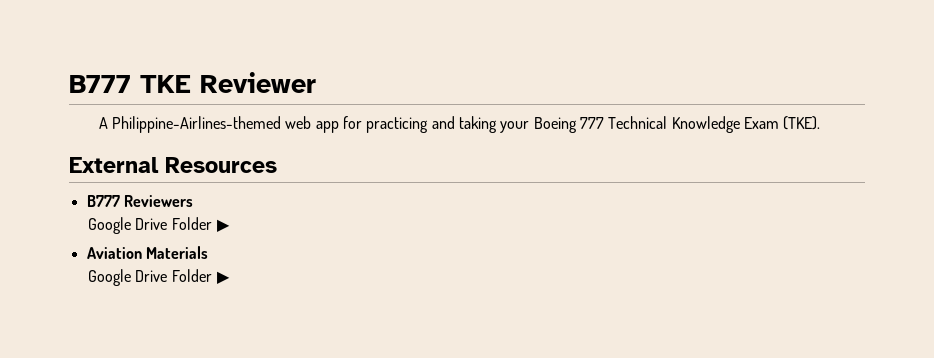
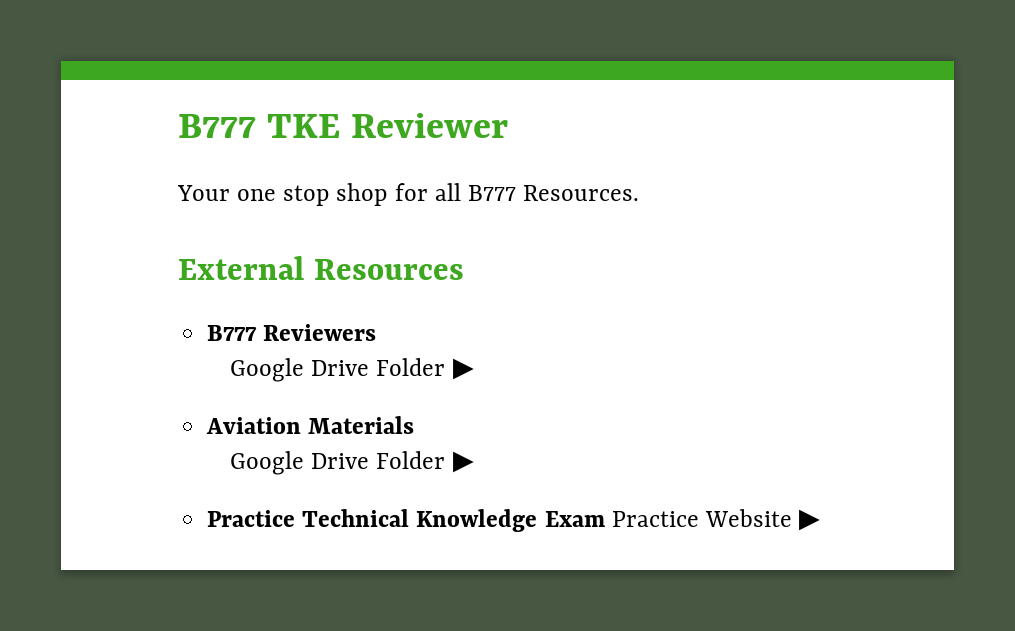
- A Philippine-Airlines-themed web app for practicing and taking your Boeing 777 Technical Knowledge Exam (TKE).
+ Your one stop shop for all B777 Resources.
+ Practice Technical Knowledge Exam Practice Website ▶

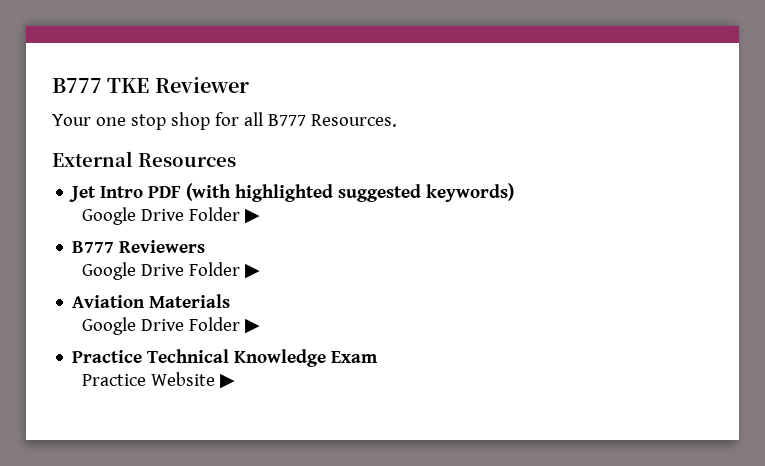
+ Jet Intro PDF (with highlighted suggested keywords)
+ Google Drive Folder ▶
- Practice Technical Knowledge Exam Practice Website ▶
+ Practice Technical Knowledge Exam
+ Practice Website ▶

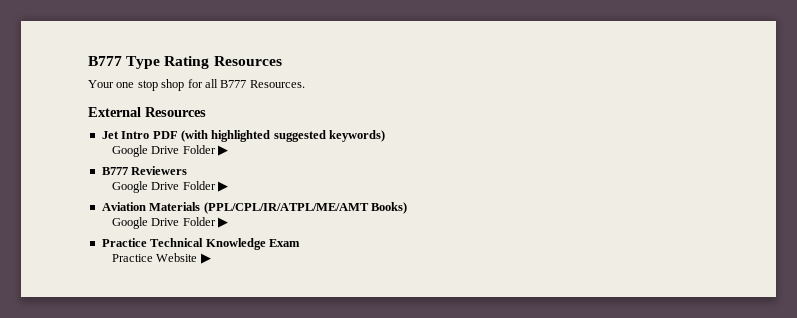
- B777 TKE Reviewer
+ B777 Type Rating Resources
- Aviation Materials
+ Aviation Materials (PPL/CPL/IR/ATPL/ME/AMT Books)

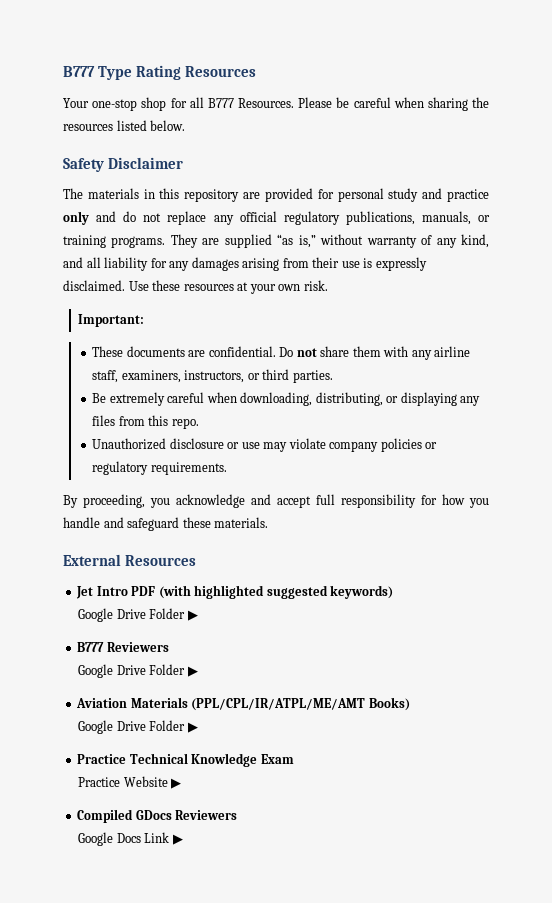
- Your one stop shop for all B777 Resources.
+ Your one-stop shop for all B777 Resources. Please be careful when sharing the resources listed below.
+ Safety Disclaimer
+ The materials in this repository are provided for personal study and practice only and do not replace any official regulatory publications, manuals, or training programs. They are supplied “as is,” without warranty of any kind, and all liability for any damages arising from their use is expressly disclaimed. Use these resources at your own risk.
+ Important:
+ These documents are confidential. Do not share them with any airline staff, examiners, instructors, or third parties.
+ Be extremely careful when downloading, distributing, or displaying any files from this repo.
+ Unauthorized disclosure or use may violate company policies or regulatory requirements.
+ By proceeding, you acknowledge and accept full responsibility for how you handle and safeguard these materials.
+ Compiled GDocs Reviewers
+ Google Docs Link ▶

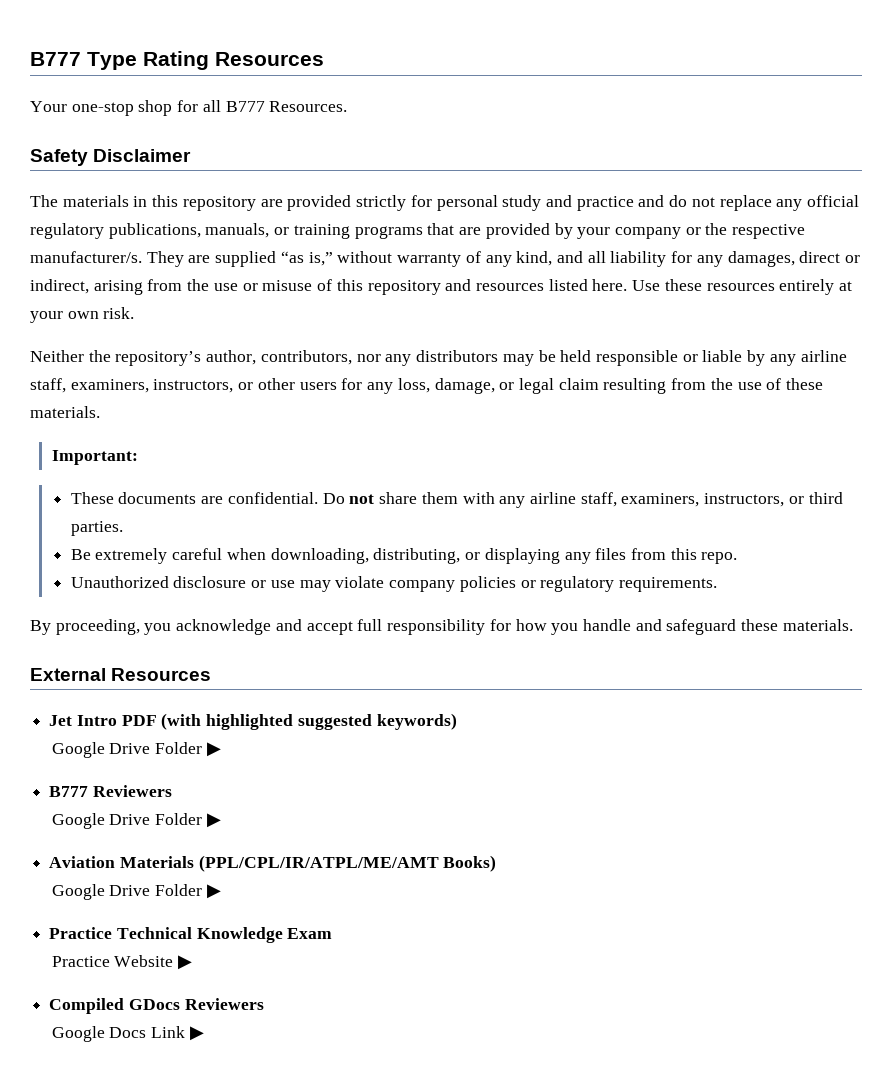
- Please be careful when sharing the resources listed below.
- The materials in this repository are provided for personal study and practice only and do not replace any official regulatory publications, manuals, or training programs.
+ The materials in this repository are provided strictly for personal study and practice and do not replace any official regulatory publications, manuals, or training programs that are provided by your company or the respective manufacturer/s.
- They are supplied “as is,” without warranty of any kind, and all liability for any damages arising from their use is expressly disclaimed.
+ They are supplied “as is,” without warranty of any kind, and all liability for any damages, direct or indirect, arising from the use or misuse of this repository and resources listed here.
- Use these resources at your own risk.
+ Use these resources entirely at your own risk.
+ Neither the repository’s author, contributors, nor any distributors may be held responsible or liable by any airline staff, examiners, instructors, or other users for any loss, damage, or legal claim resulting from the use of these materials.

